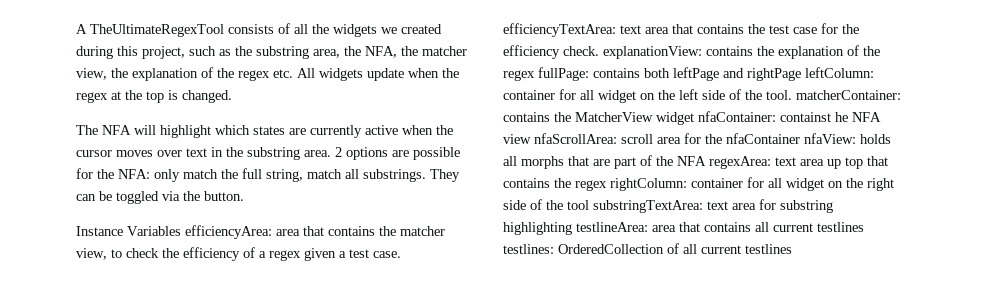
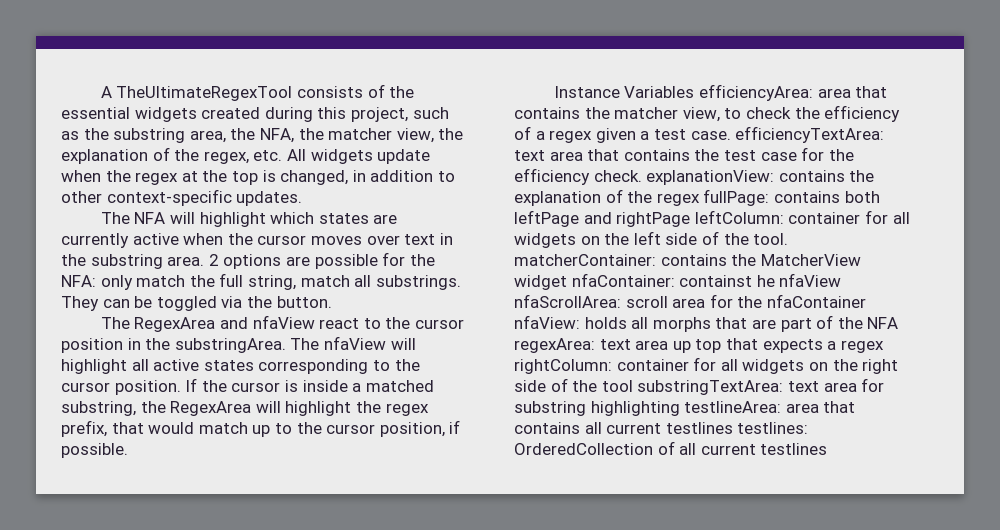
- A TheUltimateRegexTool consists of all the widgets we created during this project, such as the substring area, the NFA, the matcher view, the explanation of the regex etc. All widgets update when the regex at the top is changed.
+ A TheUltimateRegexTool consists of the essential widgets created during this project, such as the substring area, the NFA, the matcher view, the explanation of the regex, etc. All widgets update when the regex at the top is changed, in addition to other context-specific updates.
+ The RegexArea and nfaView react to the cursor position in the substringArea. The nfaView will highlight all active states corresponding to the cursor position. If the cursor is inside a matched substring, the RegexArea will highlight the regex prefix, that would match up to the cursor position, if possible.
- container for all widget on the left side of the tool. matcherContainer:
+ container for all widgets on the left side of the tool. matcherContainer:
- containst he NFA view nfaScrollArea:
+ containst he nfaView nfaScrollArea:
- text area up top that contains the regex rightColumn:
+ text area up top that expects a regex rightColumn:
- container for all widget on the right side of the tool substringTextArea:
+ container for all widgets on the right side of the tool substringTextArea:

